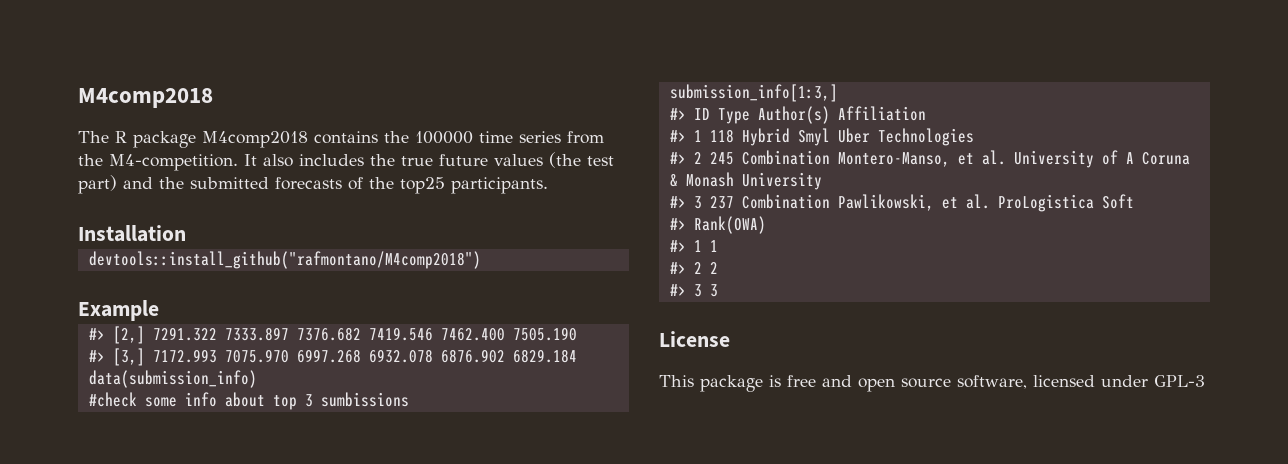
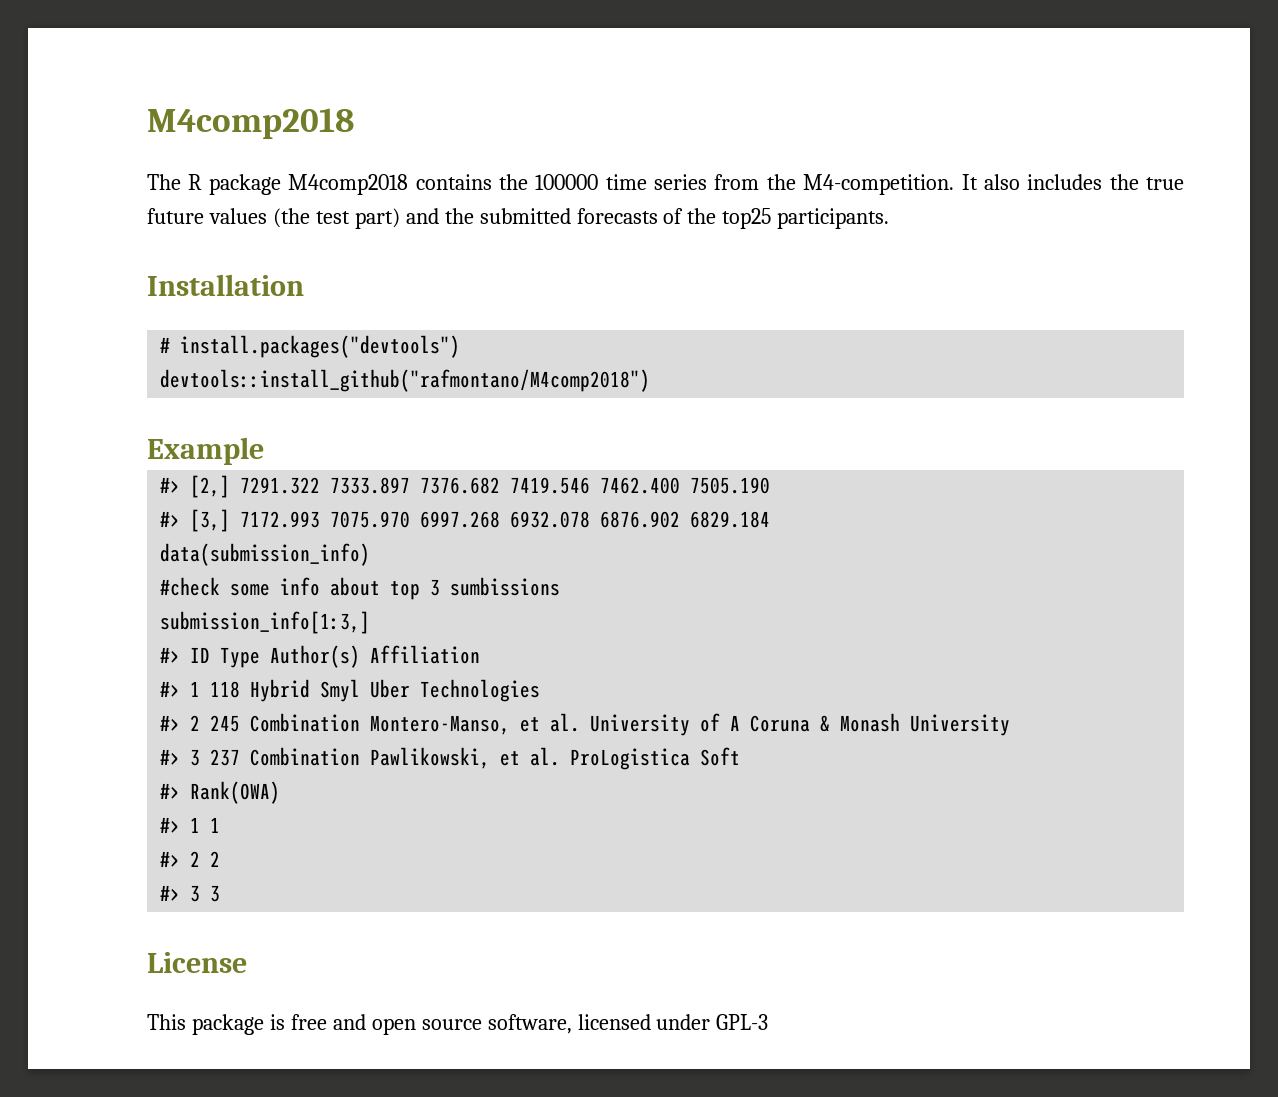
+ # install.packages("devtools")

